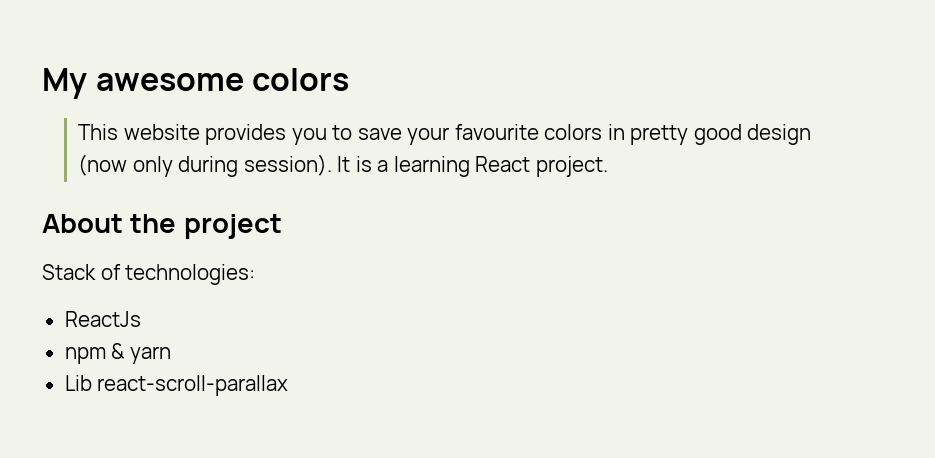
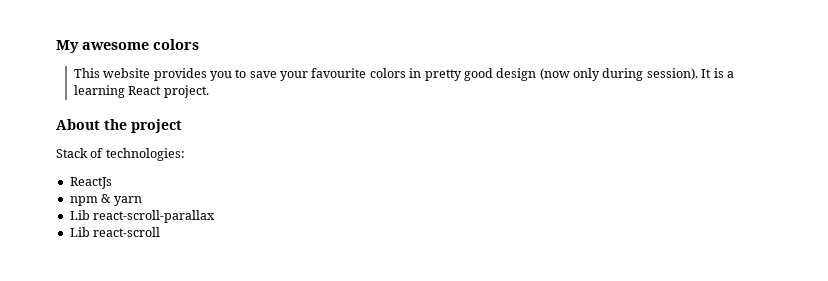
+ Lib react-scroll

